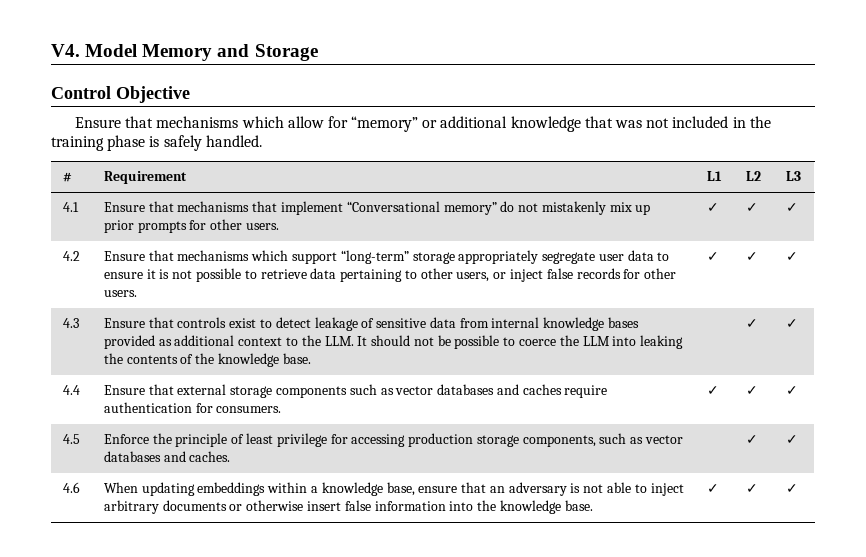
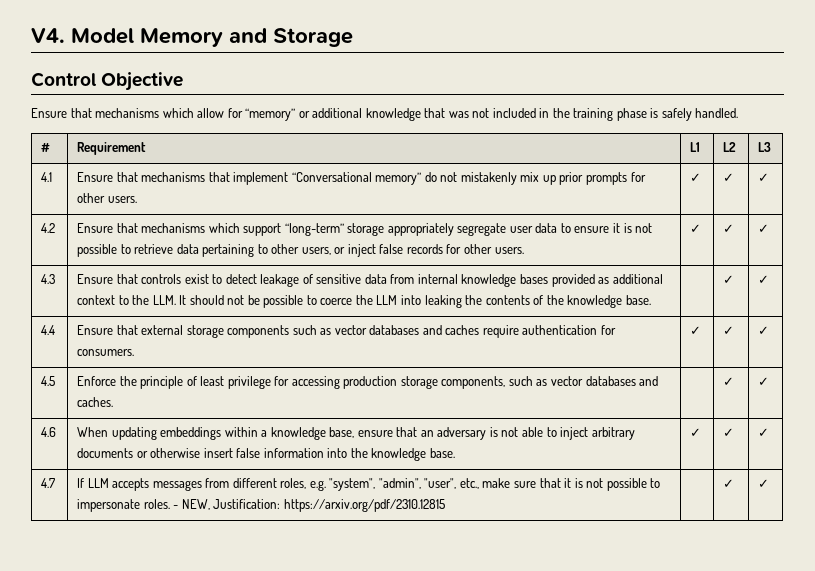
+ 4.7 | If LLM accepts messages from different roles, e.g. "system", "admin", "user", etc., make sure that it is not possible to impersonate roles. - NEW, Justification: https://arxiv.org/pdf/2310.12815 | | ✓ | ✓

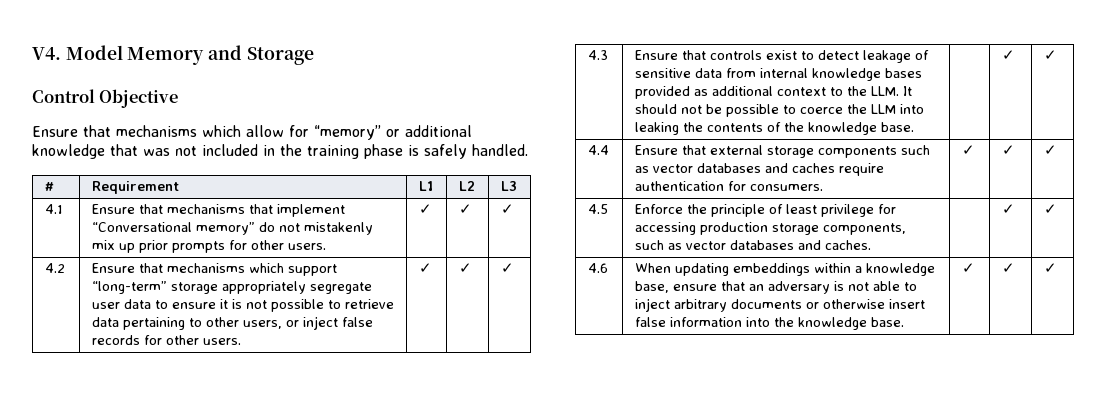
- 4.7 | If LLM accepts messages from different roles, e.g. "system", "admin", "user", etc., make sure that it is not possible to impersonate roles. - NEW, Justification: https://arxiv.org/pdf/2310.12815 | | ✓ | ✓

